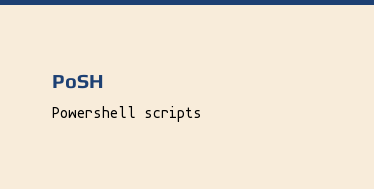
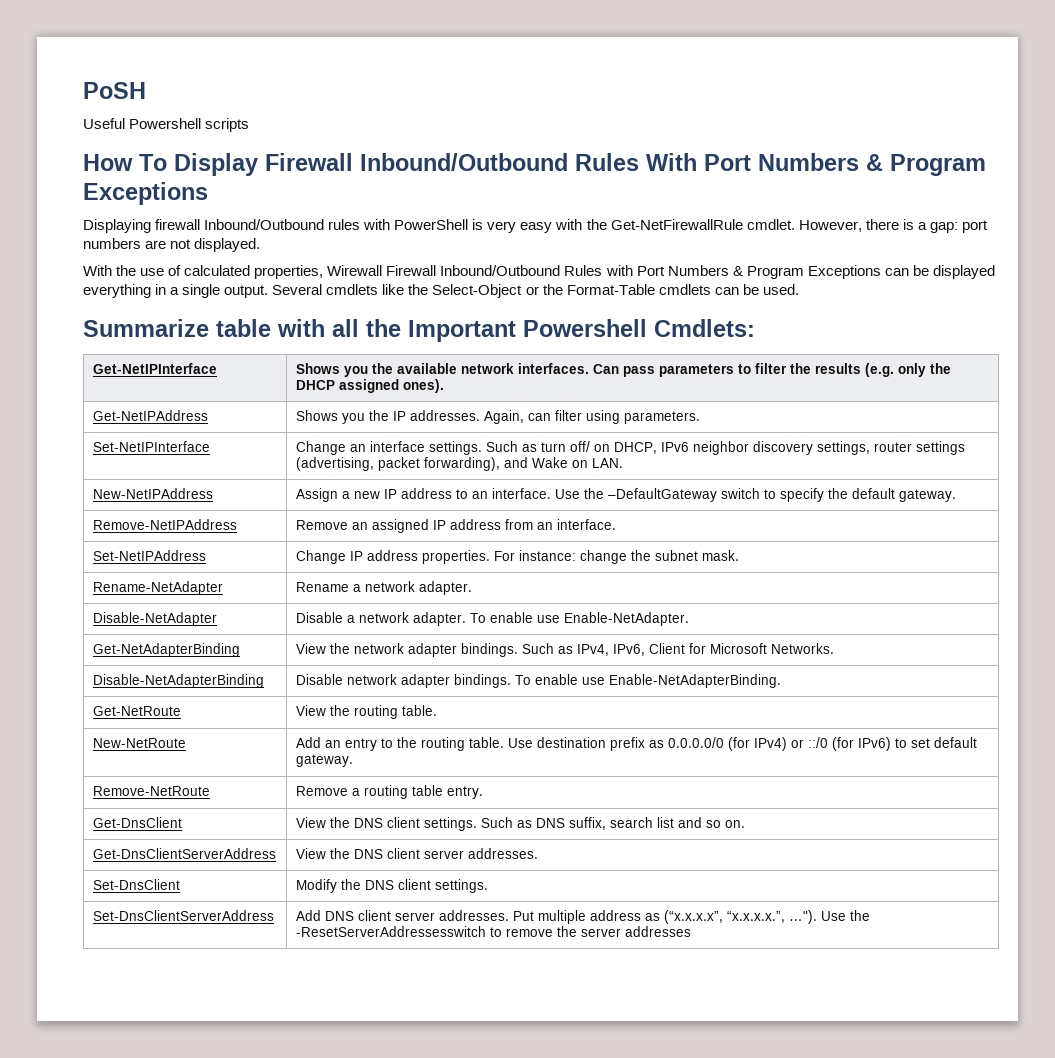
- Powershell scripts
+ Useful Powershell scripts
+ How To Display Firewall Inbound/Outbound Rules With Port Numbers & Program Exceptions
+ Displaying firewall Inbound/Outbound rules with PowerShell is very easy with the Get-NetFirewallRule cmdlet. However, there is a gap: port numbers are not displayed.
+ With the use of calculated properties, Wirewall Firewall Inbound/Outbound Rules with Port Numbers & Program Exceptions can be displayed everything in a single output. Several cmdlets like the Select-Object or the Format-Table cmdlets can be used.
+ Summarize table with all the Important Powershell Cmdlets:
+ Get-NetIPInterface | Shows you the available network interfaces. Can pass parameters to filter the results (e.g. only the DHCP assigned ones).
+ Get-NetIPAddress | Shows you the IP addresses. Again, can filter using parameters.
+ Set-NetIPInterface | Change an interface settings. Such as turn off/ on DHCP, IPv6 neighbor discovery settings, router settings (advertising, packet forwarding), and Wake on LAN.
+ New-NetIPAddress | Assign a new IP address to an interface. Use the –DefaultGateway switch to specify the default gateway.
+ Remove-NetIPAddress | Remove an assigned IP address from an interface.
+ Set-NetIPAddress | Change IP address properties. For instance: change the subnet mask.
+ Rename-NetAdapter | Rename a network adapter.
+ Disable-NetAdapter | Disable a network adapter. To enable use Enable-NetAdapter.
+ Get-NetAdapterBinding | View the network adapter bindings. Such as IPv4, IPv6, Client for Microsoft Networks.
+ Disable-NetAdapterBinding | Disable network adapter bindings. To enable use Enable-NetAdapterBinding.
+ Get-NetRoute | View the routing table.
+ New-NetRoute | Add an entry to the routing table. Use destination prefix as 0.0.0.0/0 (for IPv4) or ::/0 (for IPv6) to set default gateway.
+ Remove-NetRoute | Remove a routing table entry.
+ Get-DnsClient | View the DNS client settings. Such as DNS suffix, search list and so on.
+ Get-DnsClientServerAddress | View the DNS client server addresses.
+ Set-DnsClient | Modify the DNS client settings.
+ Set-DnsClientServerAddress | Add DNS client server addresses. Put multiple address as (“x.x.x.x”, “x.x.x.x.”, …"). Use the -ResetServerAddressesswitch to remove the server addresses

